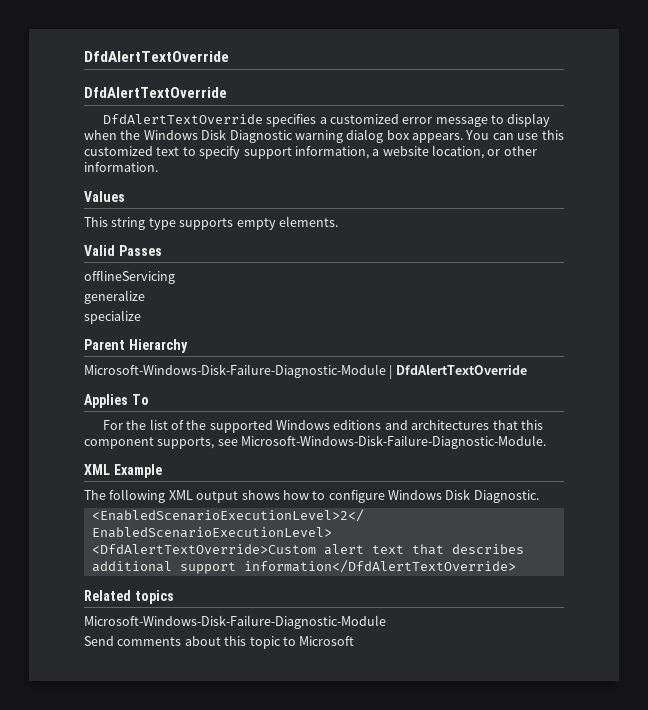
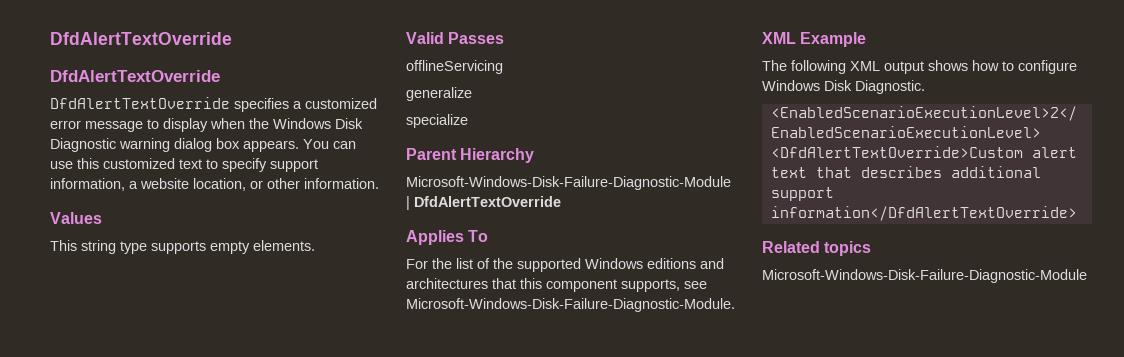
- Send comments about this topic to Microsoft

